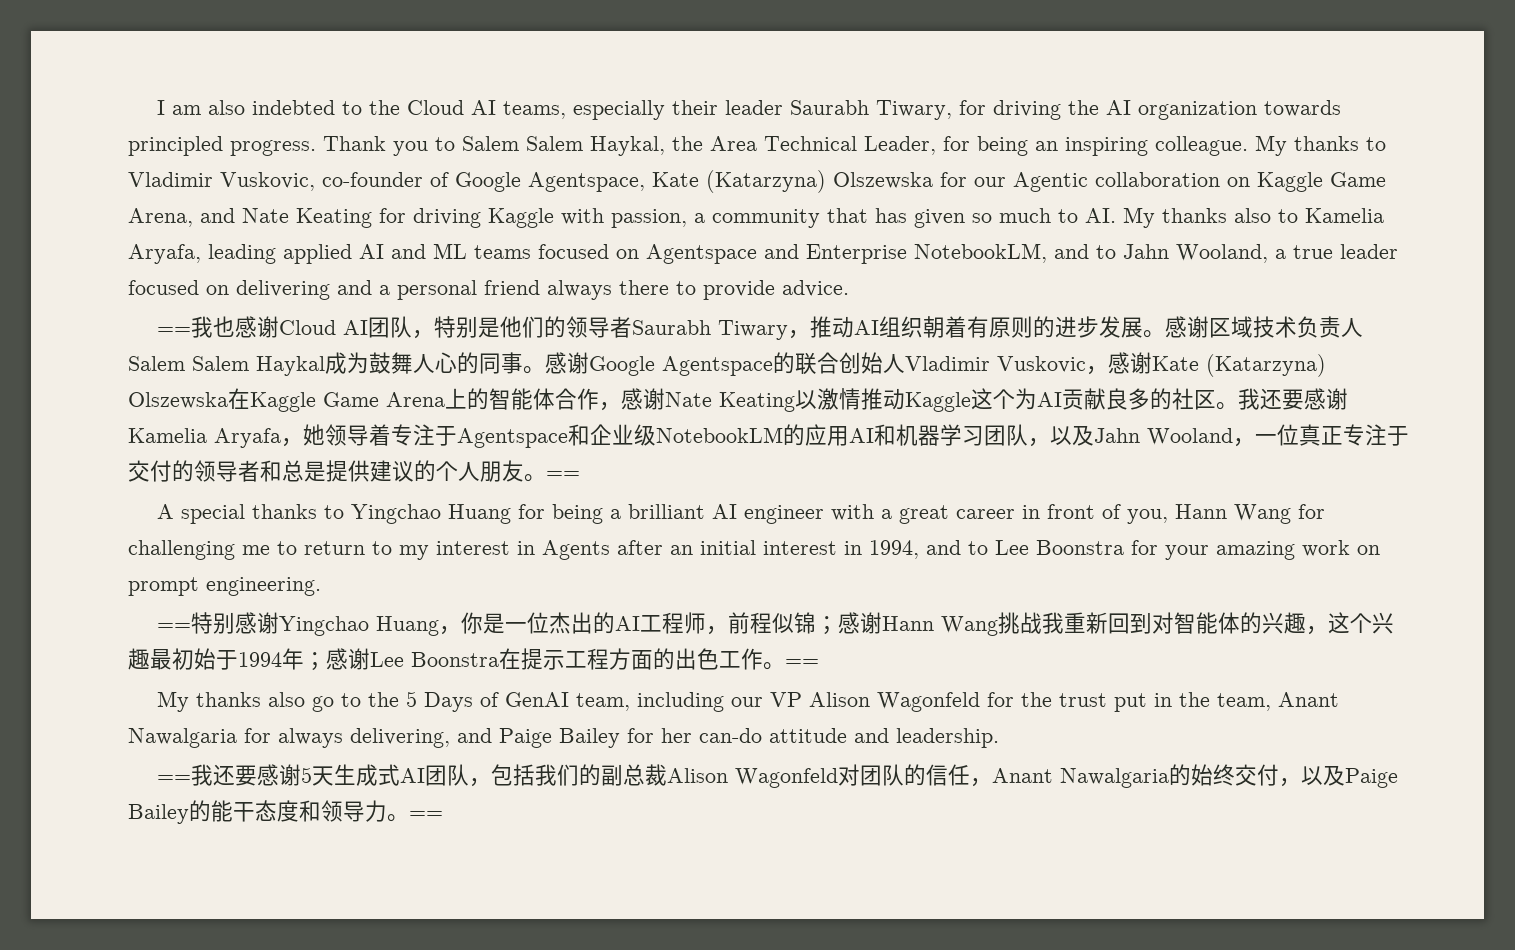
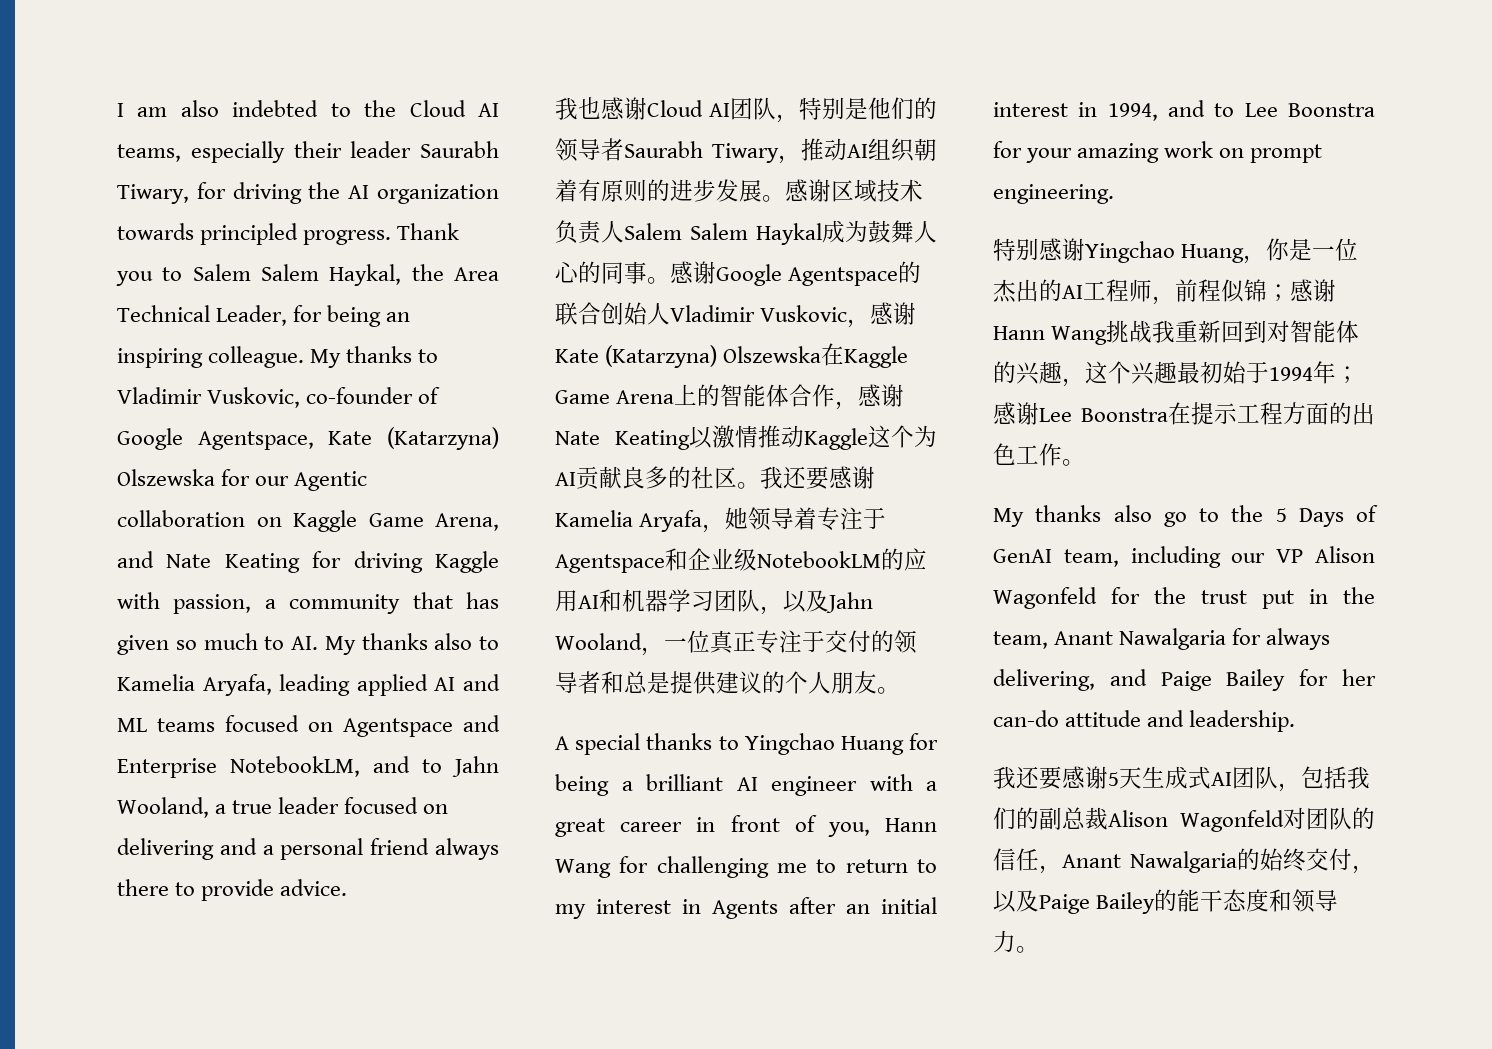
- ==我也感谢Cloud AI团队，特别是他们的领导者Saurabh Tiwary，推动AI组织朝着有原则的进步发展。
+ 我也感谢Cloud AI团队，特别是他们的领导者Saurabh Tiwary，推动AI组织朝着有原则的进步发展。
- 我还要感谢Kamelia Aryafa，她领导着专注于Agentspace和企业级NotebookLM的应用AI和机器学习团队，以及Jahn Wooland，一位真正专注于交付的领导者和总是提供建议的个人朋友。==
+ 我还要感谢Kamelia Aryafa，她领导着专注于Agentspace和企业级NotebookLM的应用AI和机器学习团队，以及Jahn Wooland，一位真正专注于交付的领导者和总是提供建议的个人朋友。
- ==特别感谢Yingchao Huang，你是一位杰出的AI工程师，前程似锦；感谢Hann Wang挑战我重新回到对智能体的兴趣，这个兴趣最初始于1994年；感谢Lee Boonstra在提示工程方面的出色工作。==
+ 特别感谢Yingchao Huang，你是一位杰出的AI工程师，前程似锦；感谢Hann Wang挑战我重新回到对智能体的兴趣，这个兴趣最初始于1994年；感谢Lee Boonstra在提示工程方面的出色工作。
- ==我还要感谢5天生成式AI团队，包括我们的副总裁Alison Wagonfeld对团队的信任，Anant Nawalgaria的始终交付，以及Paige Bailey的能干态度和领导力。==
+ 我还要感谢5天生成式AI团队，包括我们的副总裁Alison Wagonfeld对团队的信任，Anant Nawalgaria的始终交付，以及Paige Bailey的能干态度和领导力。

